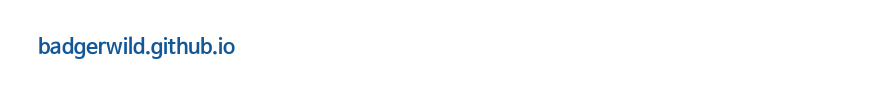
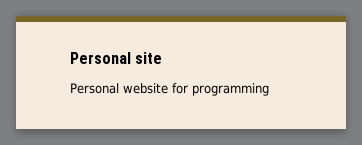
- badgerwild.github.io
+ Personal site
+ Personal website for programming

